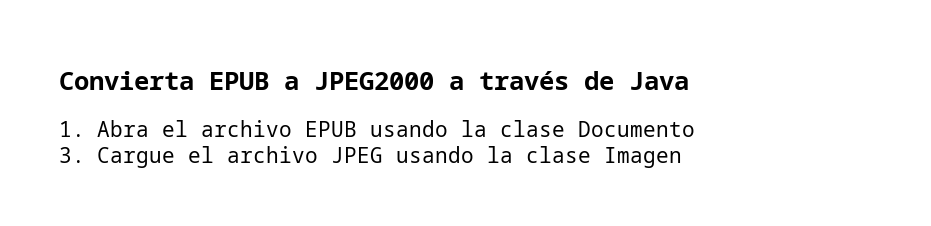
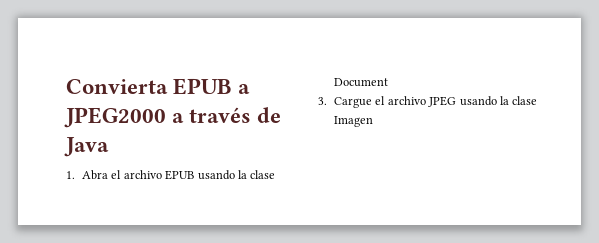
- 1. Abra el archivo EPUB usando la clase Documento
+ 1. Abra el archivo EPUB usando la clase Document

